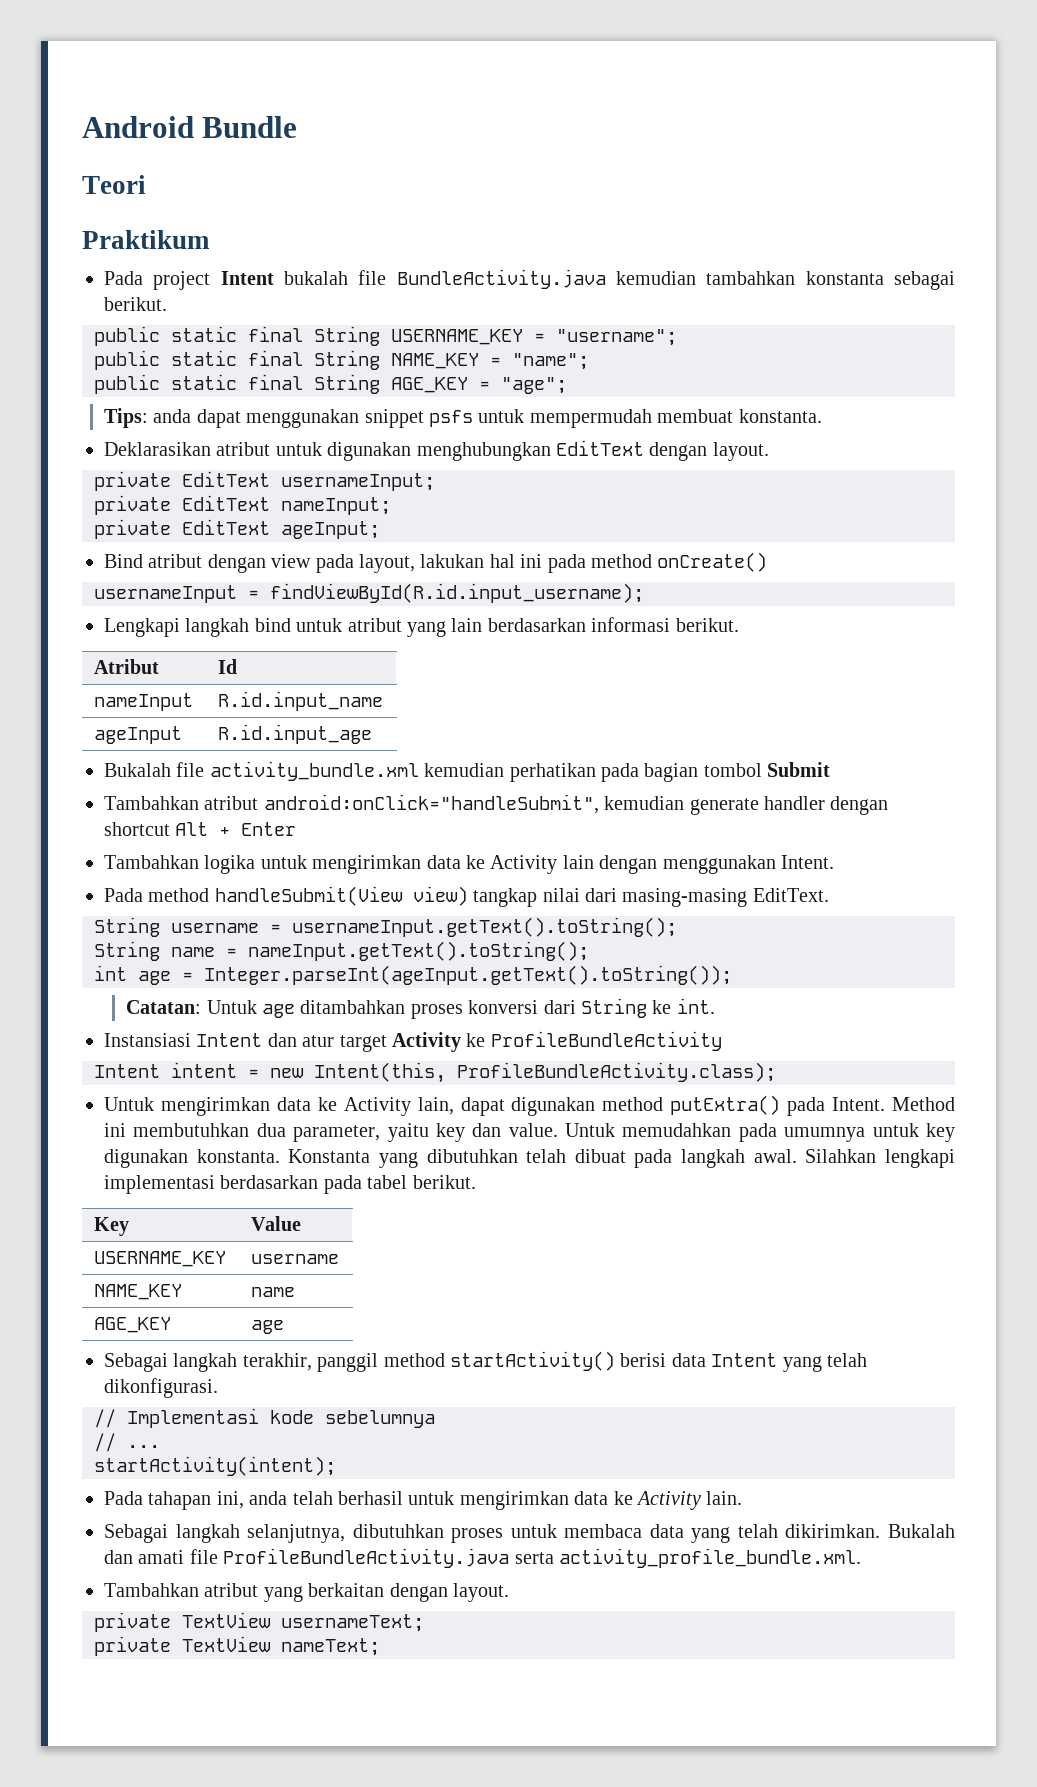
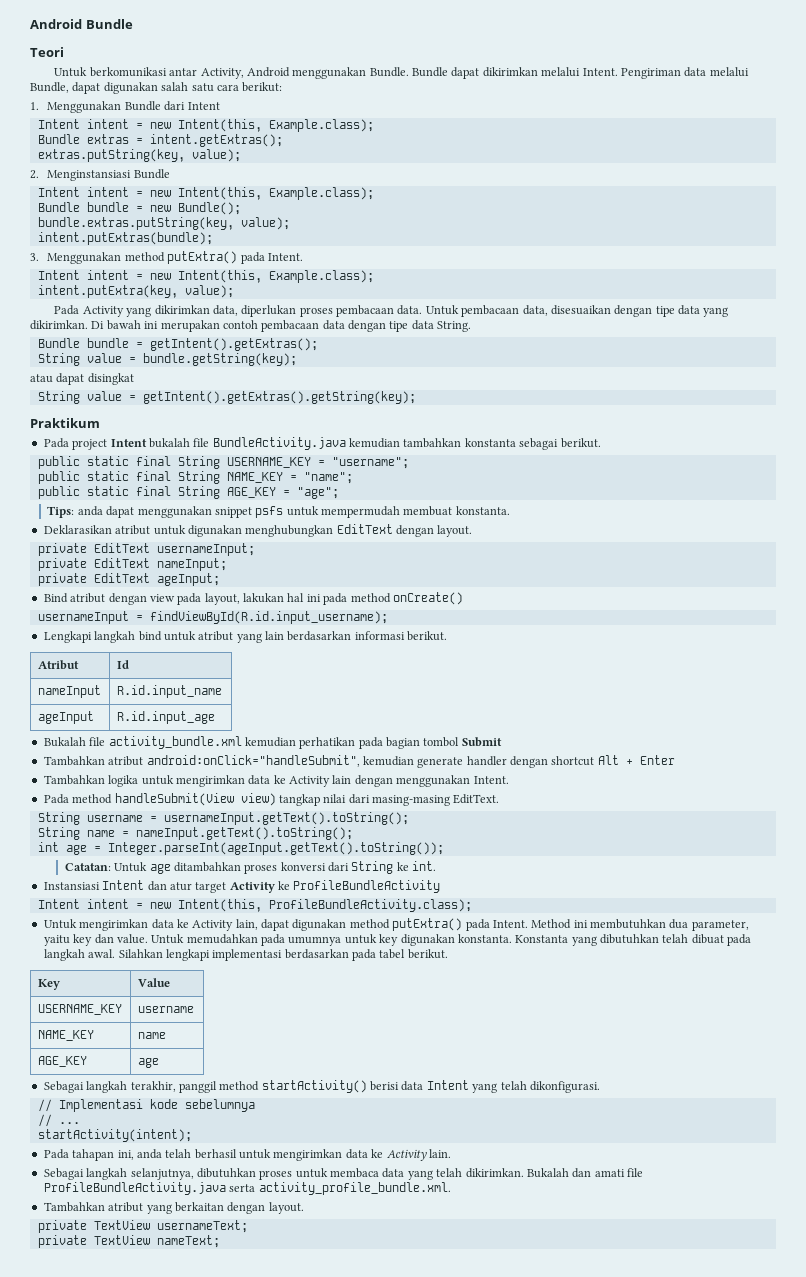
+ Untuk berkomunikasi antar Activity, Android menggunakan Bundle. Bundle dapat dikirimkan melalui Intent. Pengiriman data melalui Bundle, dapat digunakan salah satu cara berikut:
+ 1. Menggunakan Bundle dari Intent
+ Intent intent = new Intent(this, Example.class);
+ Bundle extras = intent.getExtras();
+ extras.putString(key, value);
+ 2. Menginstansiasi Bundle
+ Intent intent = new Intent(this, Example.class);
+ Bundle bundle = new Bundle();
+ bundle.extras.putString(key, value);
+ intent.putExtras(bundle);
+ 3. Menggunakan method putExtra() pada Intent.
+ Intent intent = new Intent(this, Example.class);
+ intent.putExtra(key, value);
+ Pada Activity yang dikirimkan data, diperlukan proses pembacaan data. Untuk pembacaan data, disesuaikan dengan tipe data yang dikirimkan. Di bawah ini merupakan contoh pembacaan data dengan tipe data String.
+ Bundle bundle = getIntent().getExtras();
+ String value = bundle.getString(key);
+ atau dapat disingkat
+ String value = getIntent().getExtras().getString(key);

